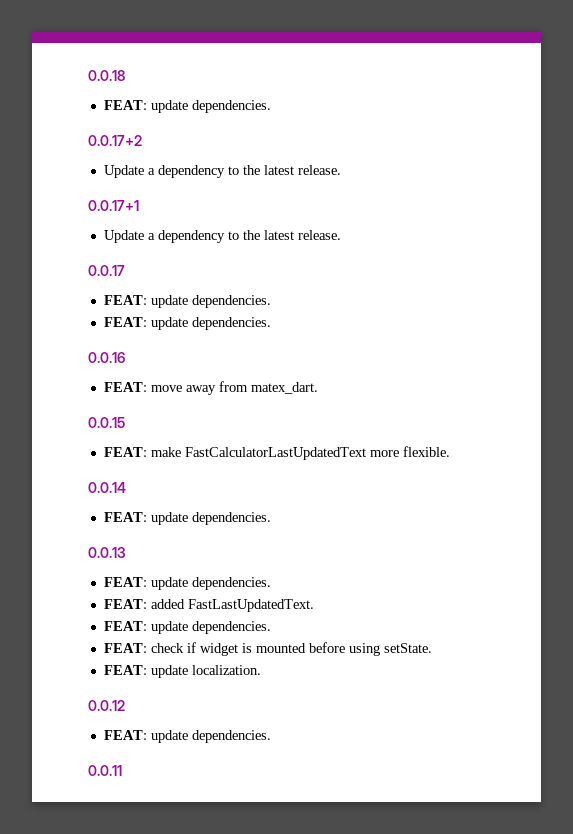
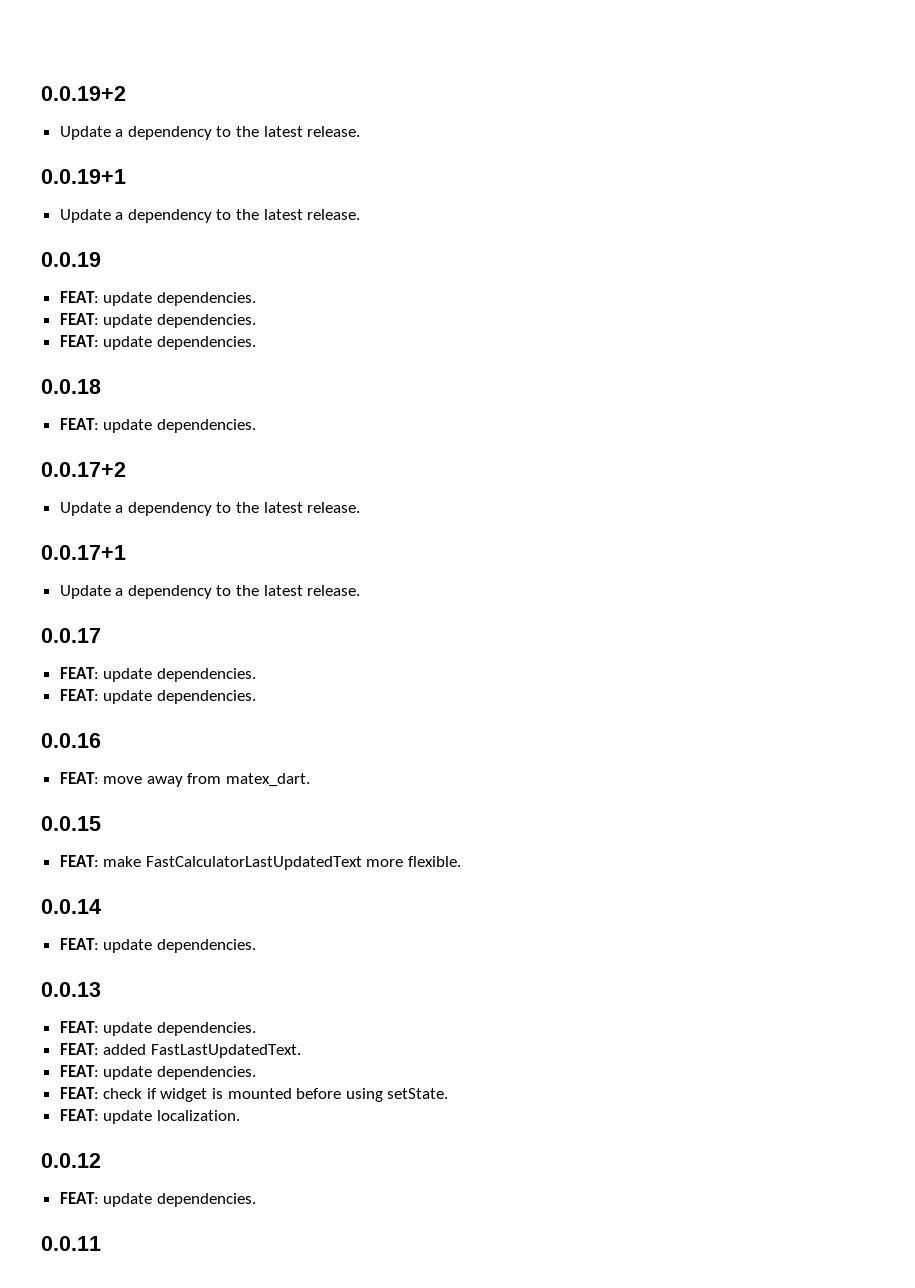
+ 0.0.19+2
+ Update a dependency to the latest release.
+ 0.0.19+1
+ Update a dependency to the latest release.
+ 0.0.19
+ FEAT: update dependencies.
+ FEAT: update dependencies.
+ FEAT: update dependencies.

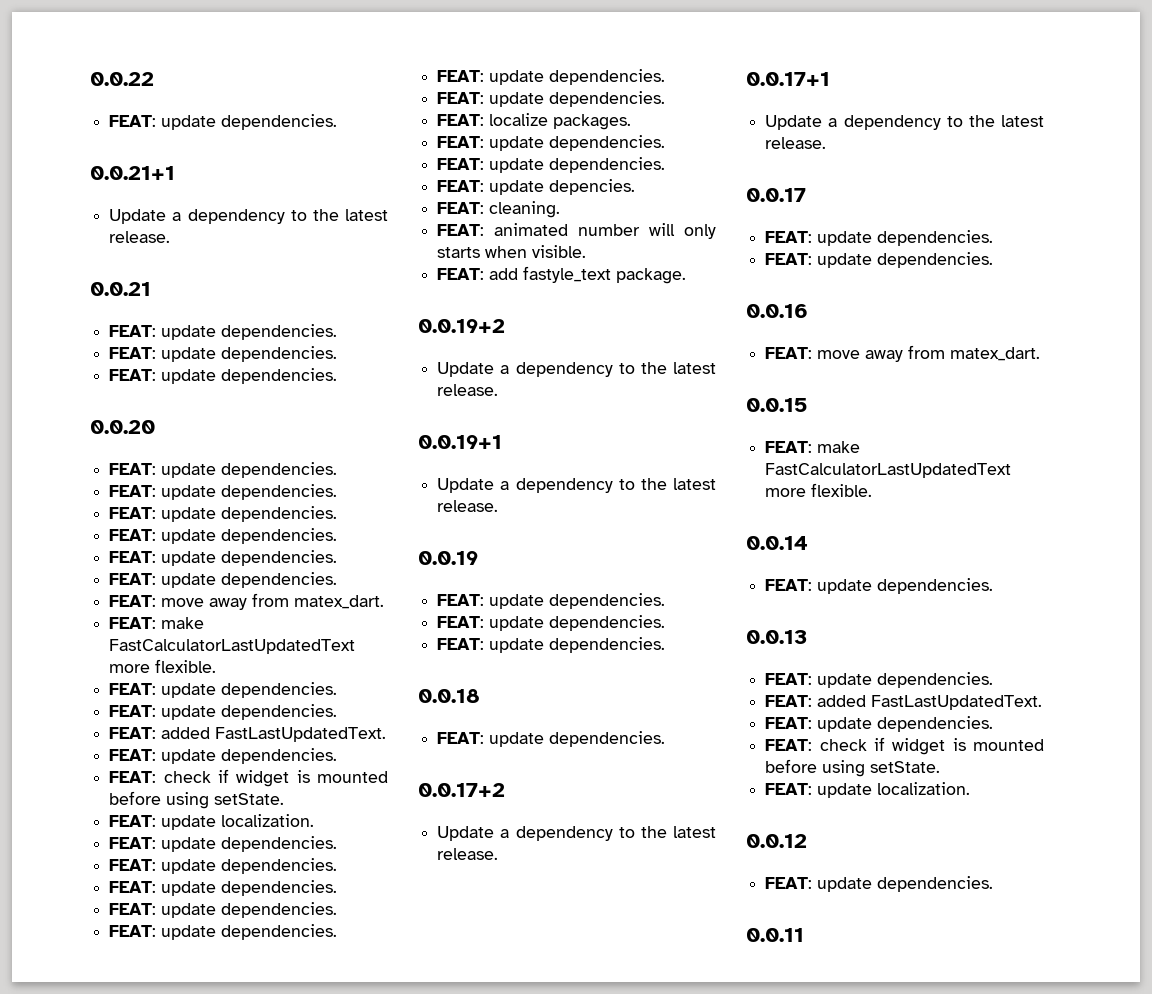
+ 0.0.22
+ FEAT: update dependencies.
+ 0.0.21+1
+ Update a dependency to the latest release.
+ 0.0.21
+ FEAT: update dependencies.
+ FEAT: update dependencies.
+ FEAT: update dependencies.
+ 0.0.20
+ FEAT: update dependencies.
+ FEAT: update dependencies.
+ FEAT: update dependencies.
+ FEAT: update dependencies.
+ FEAT: update dependencies.
+ FEAT: update dependencies.
+ FEAT: move away from matex_dart.
+ FEAT: make FastCalculatorLastUpdatedText more flexible.
+ FEAT: update dependencies.
+ FEAT: update dependencies.
+ FEAT: added FastLastUpdatedText.
+ FEAT: update dependencies.
+ FEAT: check if widget is mounted before using setState.
+ FEAT: update localization.
+ FEAT: update dependencies.
+ FEAT: update dependencies.
+ FEAT: update dependencies.
+ FEAT: update dependencies.
+ FEAT: update dependencies.
+ FEAT: update dependencies.
+ FEAT: update dependencies.
+ FEAT: localize packages.
+ FEAT: update dependencies.
+ FEAT: update dependencies.
+ FEAT: update depencies.
+ FEAT: cleaning.
+ FEAT: animated number will only starts when visible.
+ FEAT: add fastyle_text package.

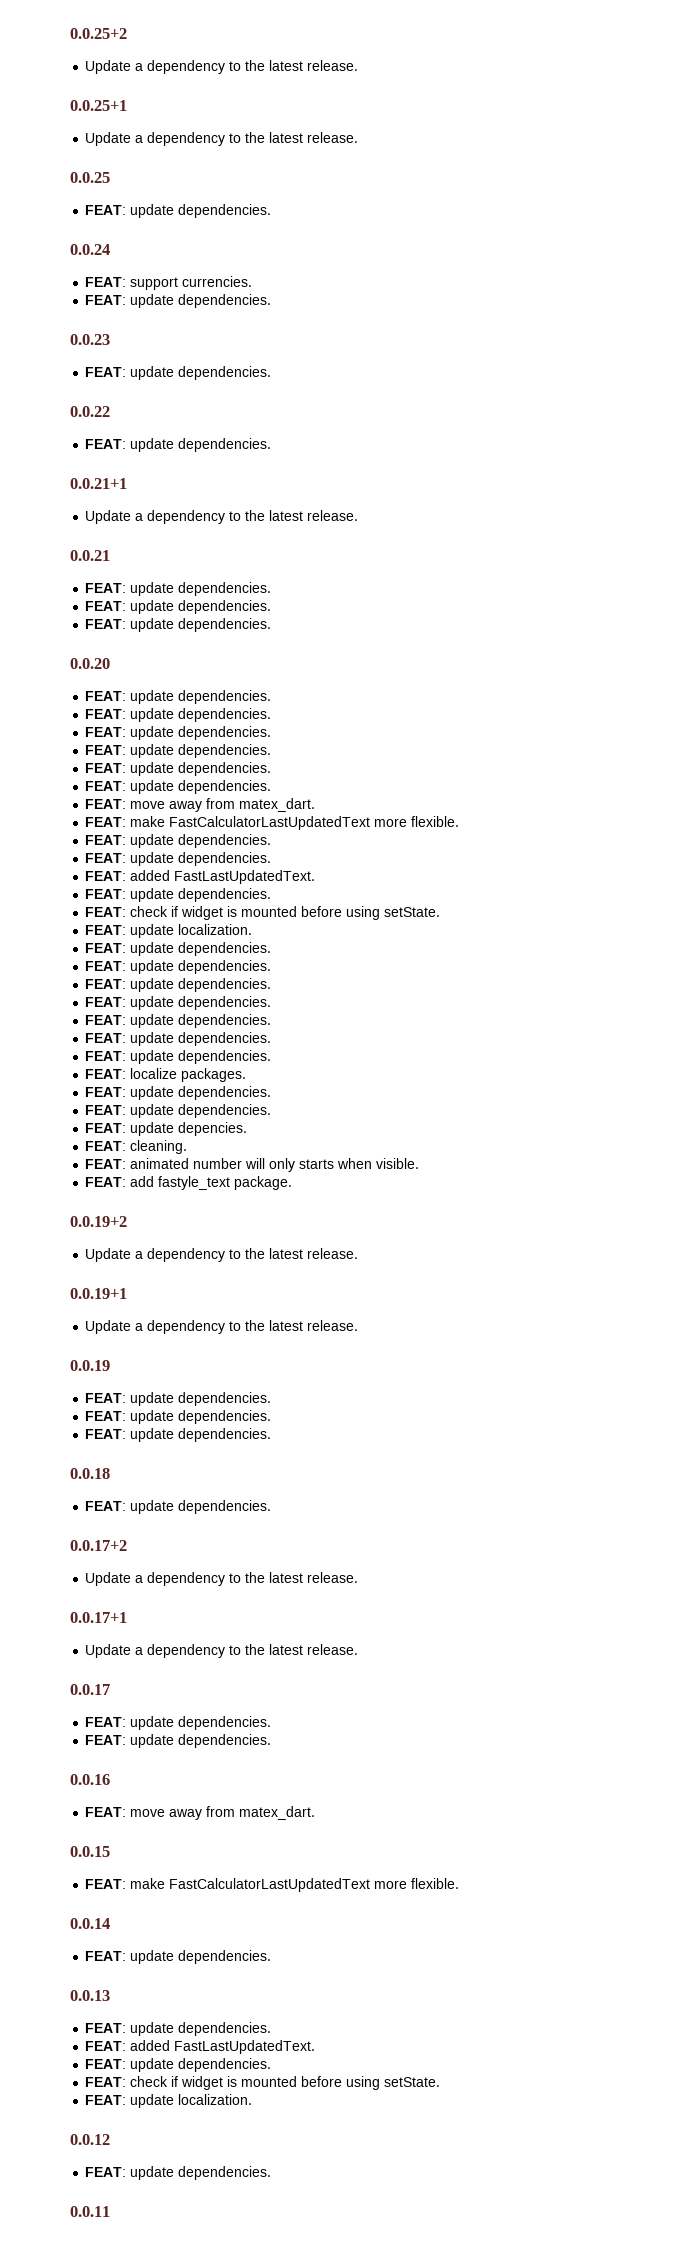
+ 0.0.25+2
+ Update a dependency to the latest release.
+ 0.0.25+1
+ Update a dependency to the latest release.
+ 0.0.25
+ FEAT: update dependencies.
+ 0.0.24
+ FEAT: support currencies.
+ FEAT: update dependencies.
+ 0.0.23
+ FEAT: update dependencies.

